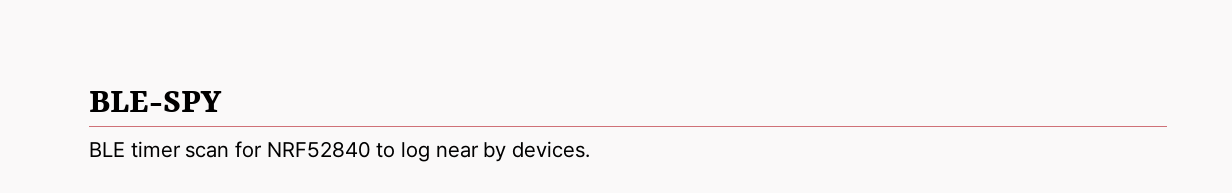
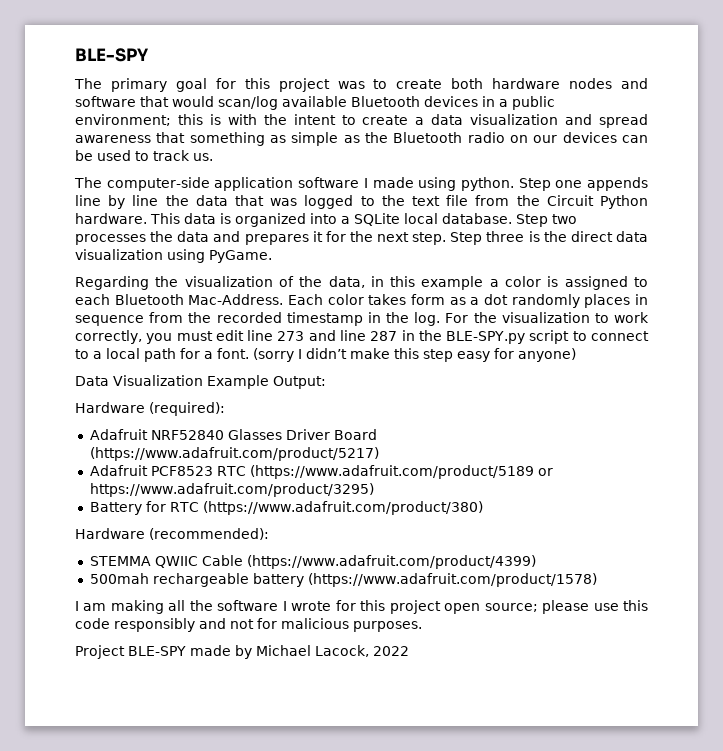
- BLE timer scan for NRF52840 to log near by devices.
+ The primary goal for this project was to create both hardware nodes and software that would scan/log available Bluetooth devices in a public environment; this is with the intent to create a data visualization and spread awareness that something as simple as the Bluetooth radio on our devices can be used to track us.
+ The computer-side application software I made using python. Step one appends line by line the data that was logged to the text file from the Circuit Python hardware. This data is organized into a SQLite local database. Step two processes the data and prepares it for the next step. Step three is the direct data visualization using PyGame.
+ Regarding the visualization of the data, in this example a color is assigned to each Bluetooth Mac-Address. Each color takes form as a dot randomly places in sequence from the recorded timestamp in the log. For the visualization to work correctly, you must edit line 273 and line 287 in the BLE-SPY.py script to connect to a local path for a font. (sorry I didn’t make this step easy for anyone)
+ Data Visualization Example Output:
+ Hardware (required):
+ Adafruit NRF52840 Glasses Driver Board (https://www.adafruit.com/product/5217)
+ Adafruit PCF8523 RTC (https://www.adafruit.com/product/5189 or https://www.adafruit.com/product/3295)
+ Battery for RTC (https://www.adafruit.com/product/380)
+ Hardware (recommended):
+ STEMMA QWIIC Cable (https://www.adafruit.com/product/4399)
+ 500mah rechargeable battery (https://www.adafruit.com/product/1578)
+ I am making all the software I wrote for this project open source; please use this code responsibly and not for malicious purposes.
+ Project BLE-SPY made by Michael Lacock, 2022

